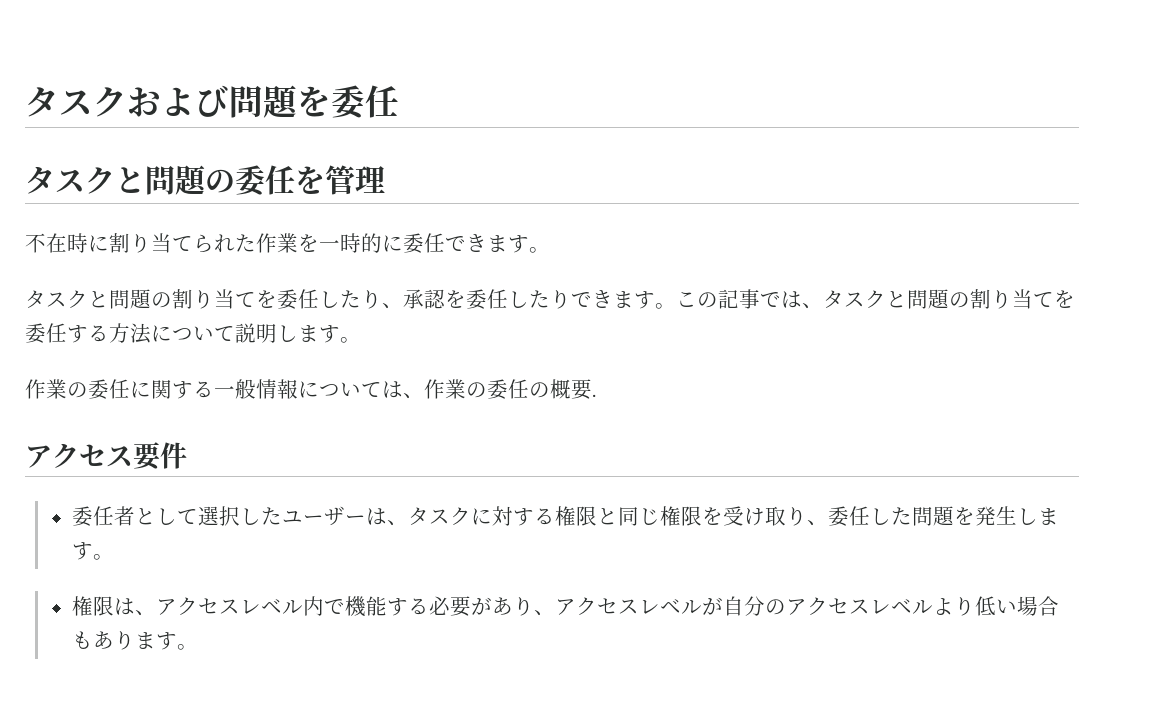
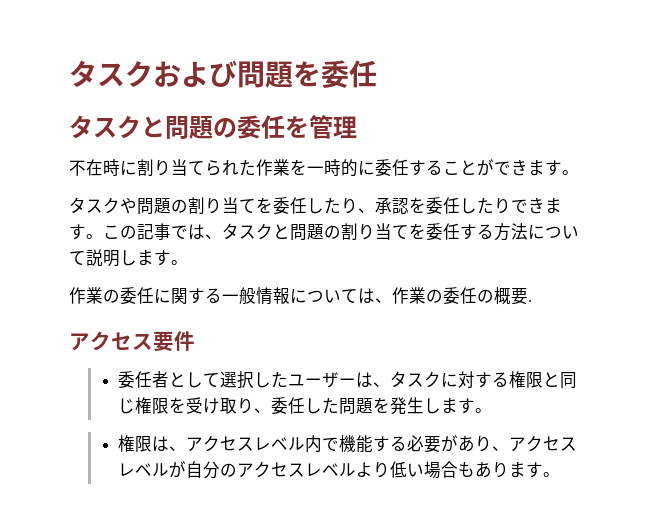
- 不在時に割り当てられた作業を一時的に委任できます。
+ 不在時に割り当てられた作業を一時的に委任することができます。
- タスクと問題の割り当てを委任したり、承認を委任したりできます。
+ タスクや問題の割り当てを委任したり、承認を委任したりできます。

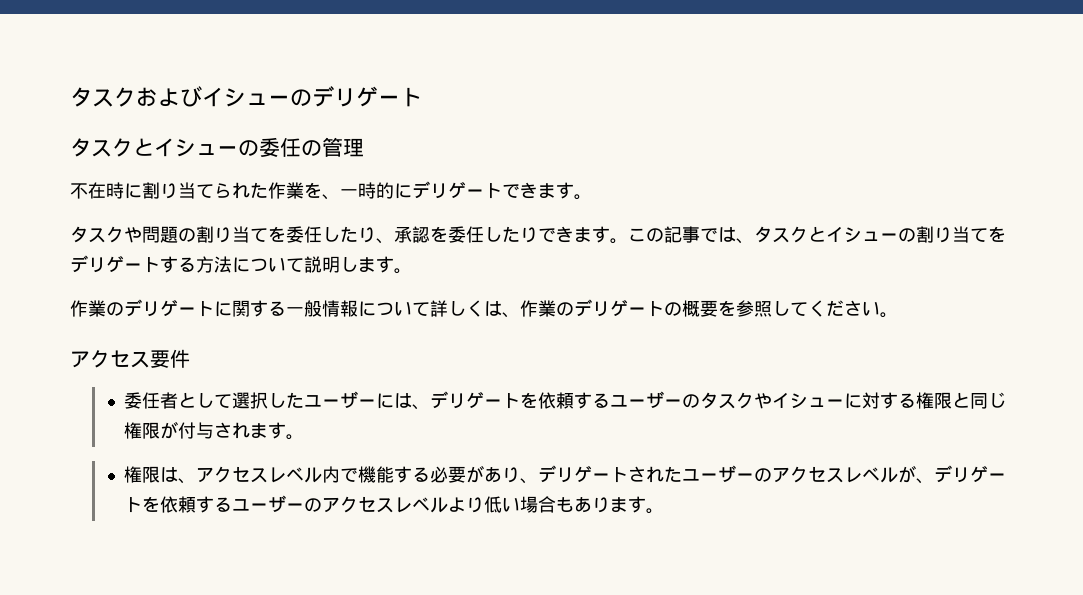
- タスクおよび問題を委任
- タスクと問題の委任を管理
+ タスクおよびイシューのデリゲート
+ タスクとイシューの委任の管理
- 不在時に割り当てられた作業を一時的に委任することができます。
+ 不在時に割り当てられた作業を、一時的にデリゲートできます。
- この記事では、タスクと問題の割り当てを委任する方法について説明します。
+ この記事では、タスクとイシューの割り当てをデリゲートする方法について説明します。
- 作業の委任に関する一般情報については、作業の委任の概要.
+ 作業のデリゲートに関する一般情報について詳しくは、作業のデリゲートの概要を参照してください。
- 委任者として選択したユーザーは、タスクに対する権限と同じ権限を受け取り、委任した問題を発生します。
+ 委任者として選択したユーザーには、デリゲートを依頼するユーザーのタスクやイシューに対する権限と同じ権限が付与されます。
- 権限は、アクセスレベル内で機能する必要があり、アクセスレベルが自分のアクセスレベルより低い場合もあります。
+ 権限は、アクセスレベル内で機能する必要があり、デリゲートされたユーザーのアクセスレベルが、デリゲートを依頼するユーザーのアクセスレベルより低い場合もあります。

